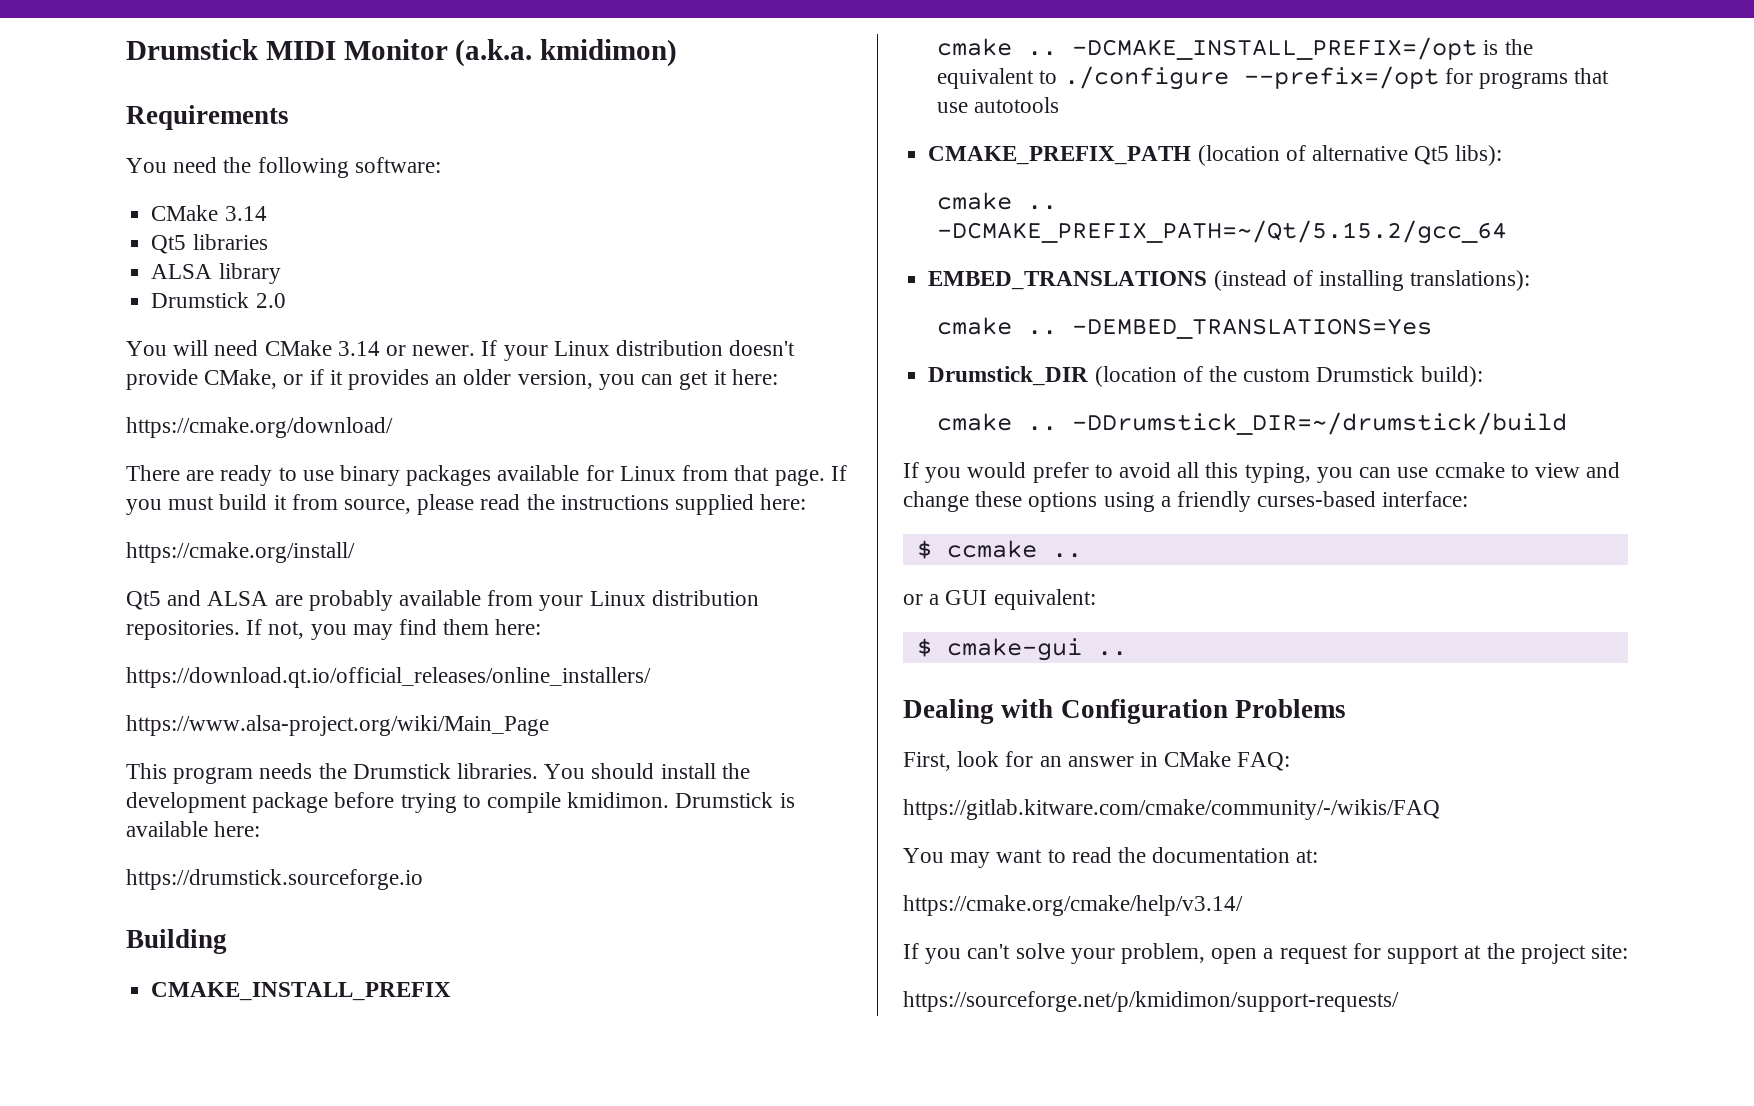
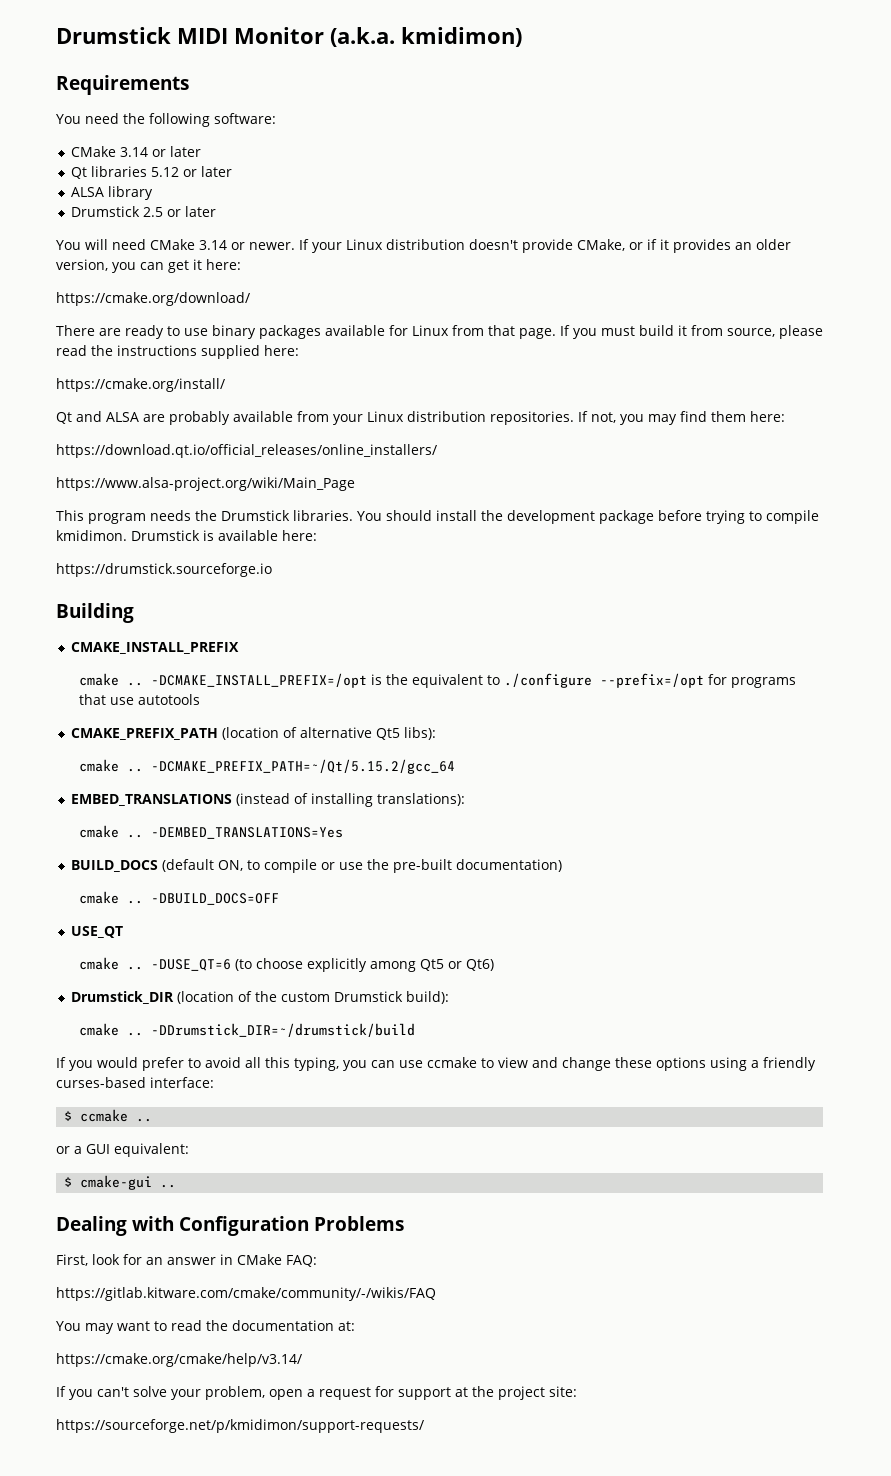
  You need the following software:
- CMake 3.14
- Qt5 libraries
+ CMake 3.14 or later
+ Qt libraries 5.12 or later
- Drumstick 2.0
+ Drumstick 2.5 or later
- Qt5 and ALSA are probably available from your Linux distribution repositories.
+ Qt and ALSA are probably available from your Linux distribution repositories.
+ BUILD_DOCS (default ON, to compile or use the pre-built documentation)
+ cmake .. -DBUILD_DOCS=OFF
+ USE_QT
+ cmake .. -DUSE_QT=6 (to choose explicitly among Qt5 or Qt6)

